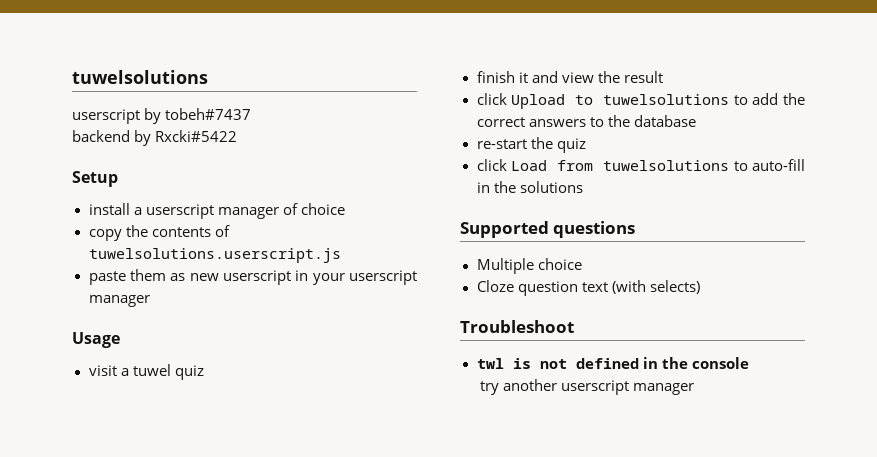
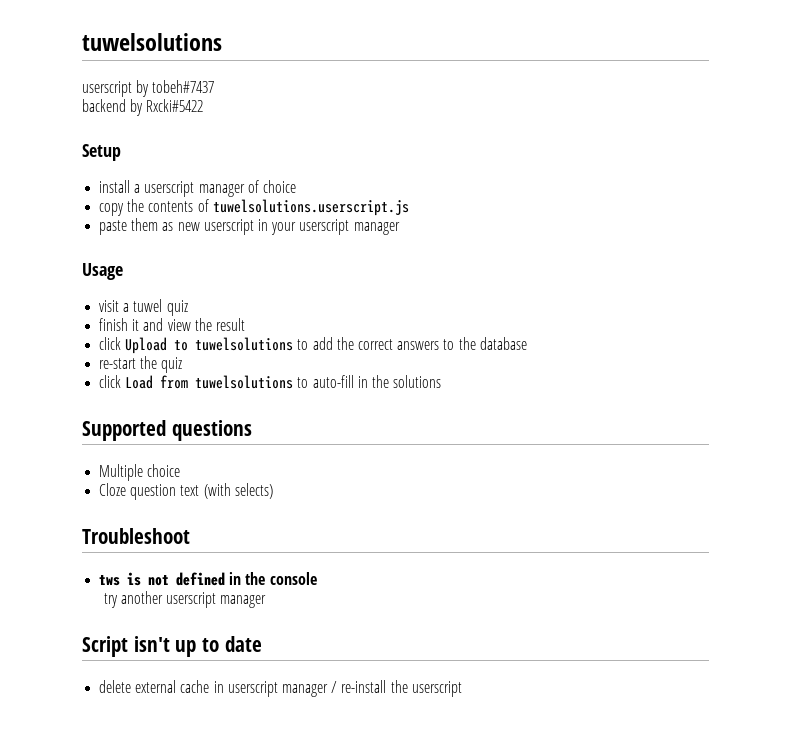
- twl is not defined in the console
+ tws is not defined in the console
+ Script isn't up to date
+ delete external cache in userscript manager / re-install the userscript

